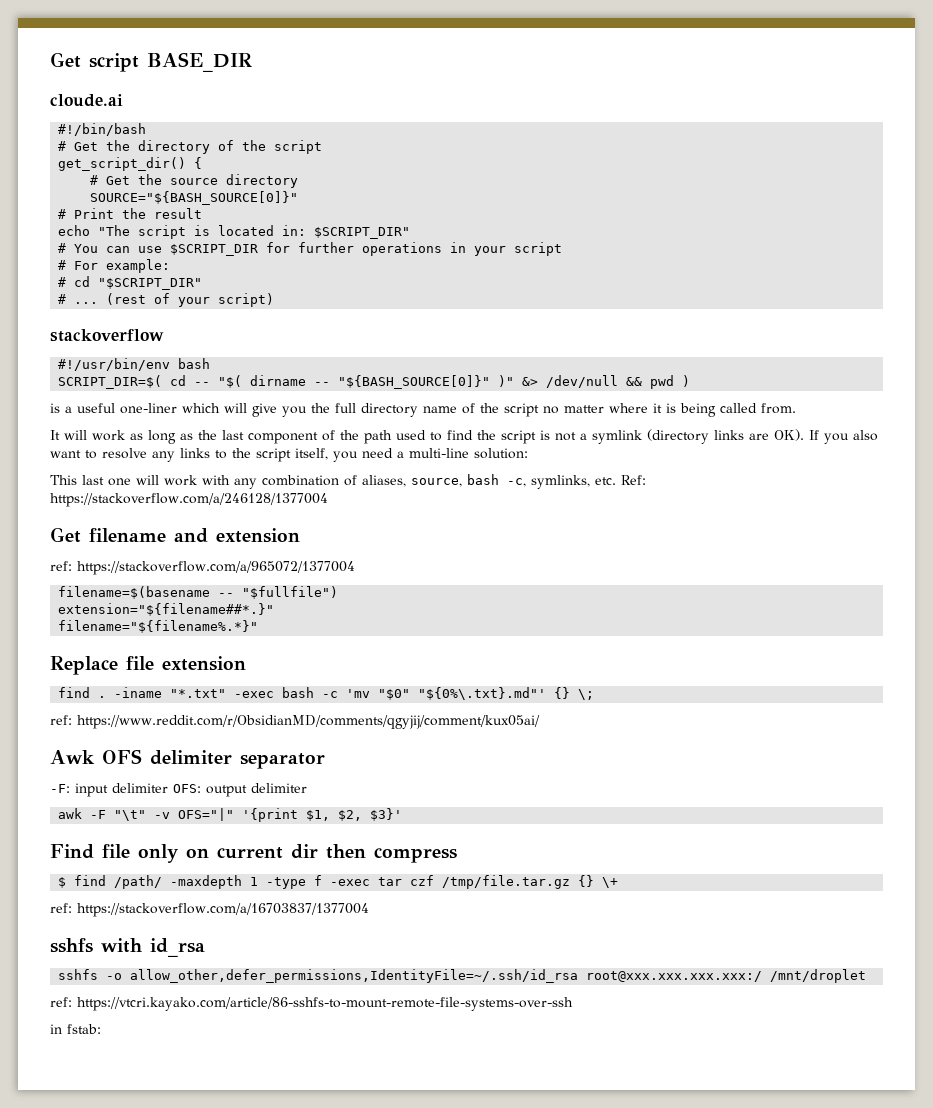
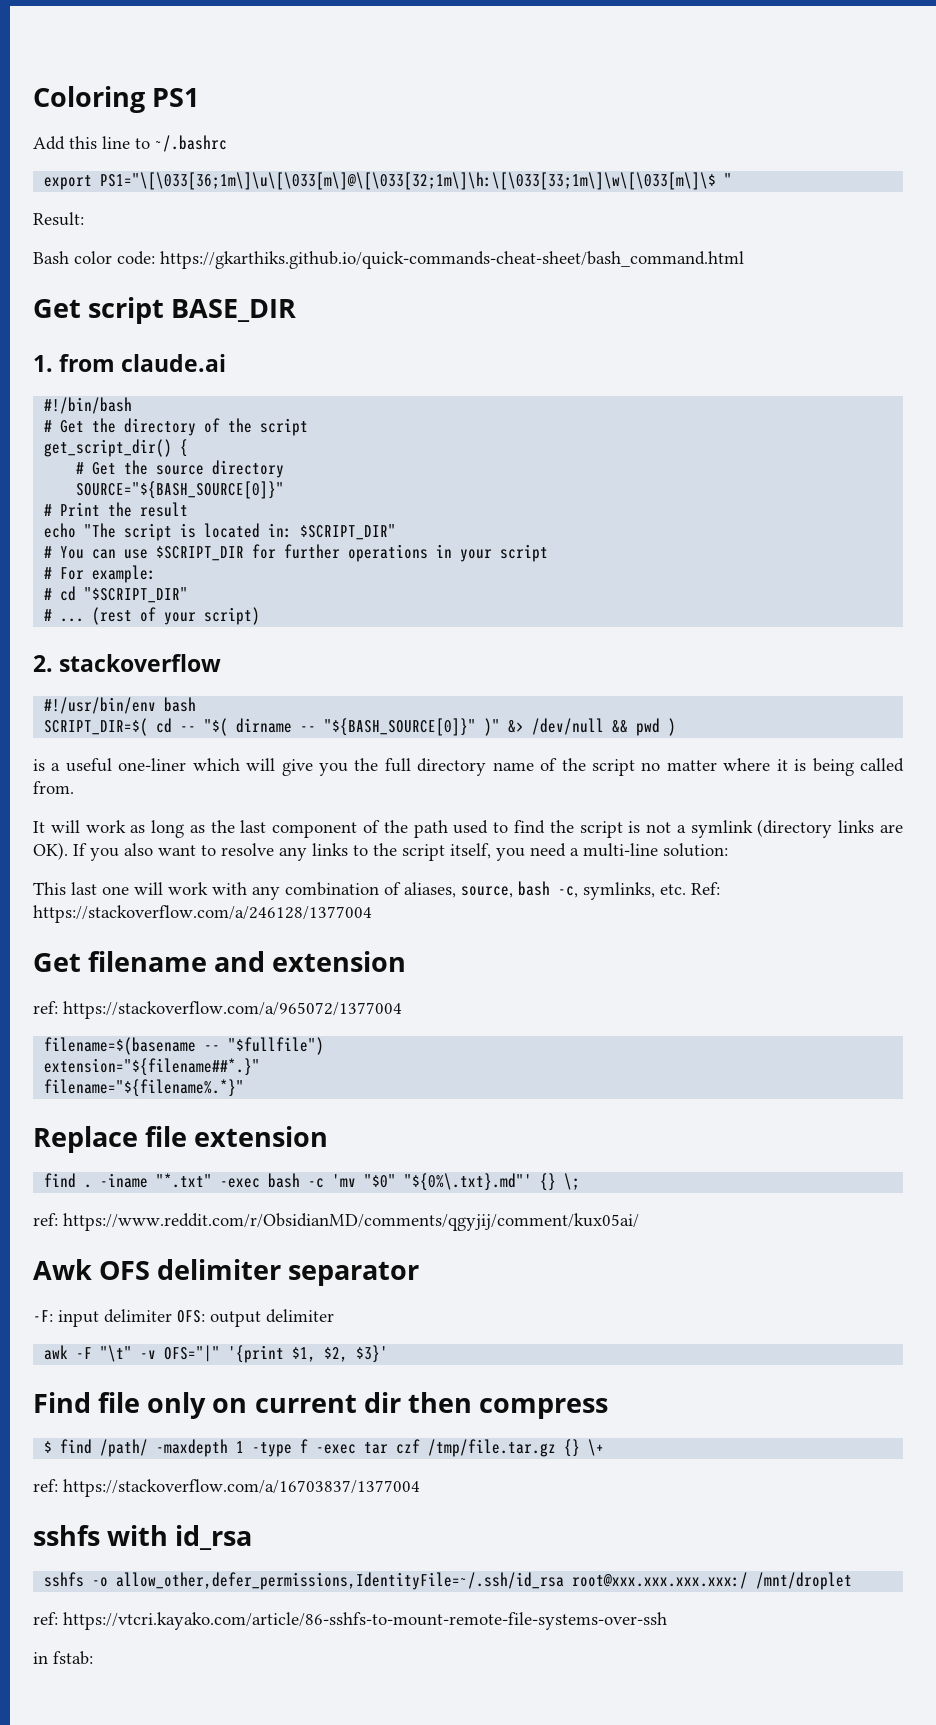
+ Coloring PS1
+ Add this line to ~/.bashrc
+ export PS1="\[\033[36;1m\]\u\[\033[m\]@\[\033[32;1m\]\h:\[\033[33;1m\]\w\[\033[m\]\$ "
+ Result:
+ Bash color code: https://gkarthiks.github.io/quick-commands-cheat-sheet/bash_command.html
- cloude.ai
+ 1. from claude.ai
- stackoverflow
+ 2. stackoverflow

